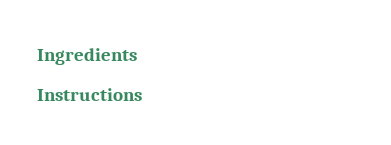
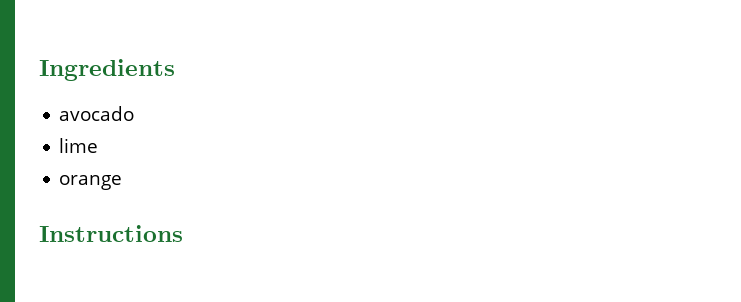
+ avocado
+ lime
+ orange

